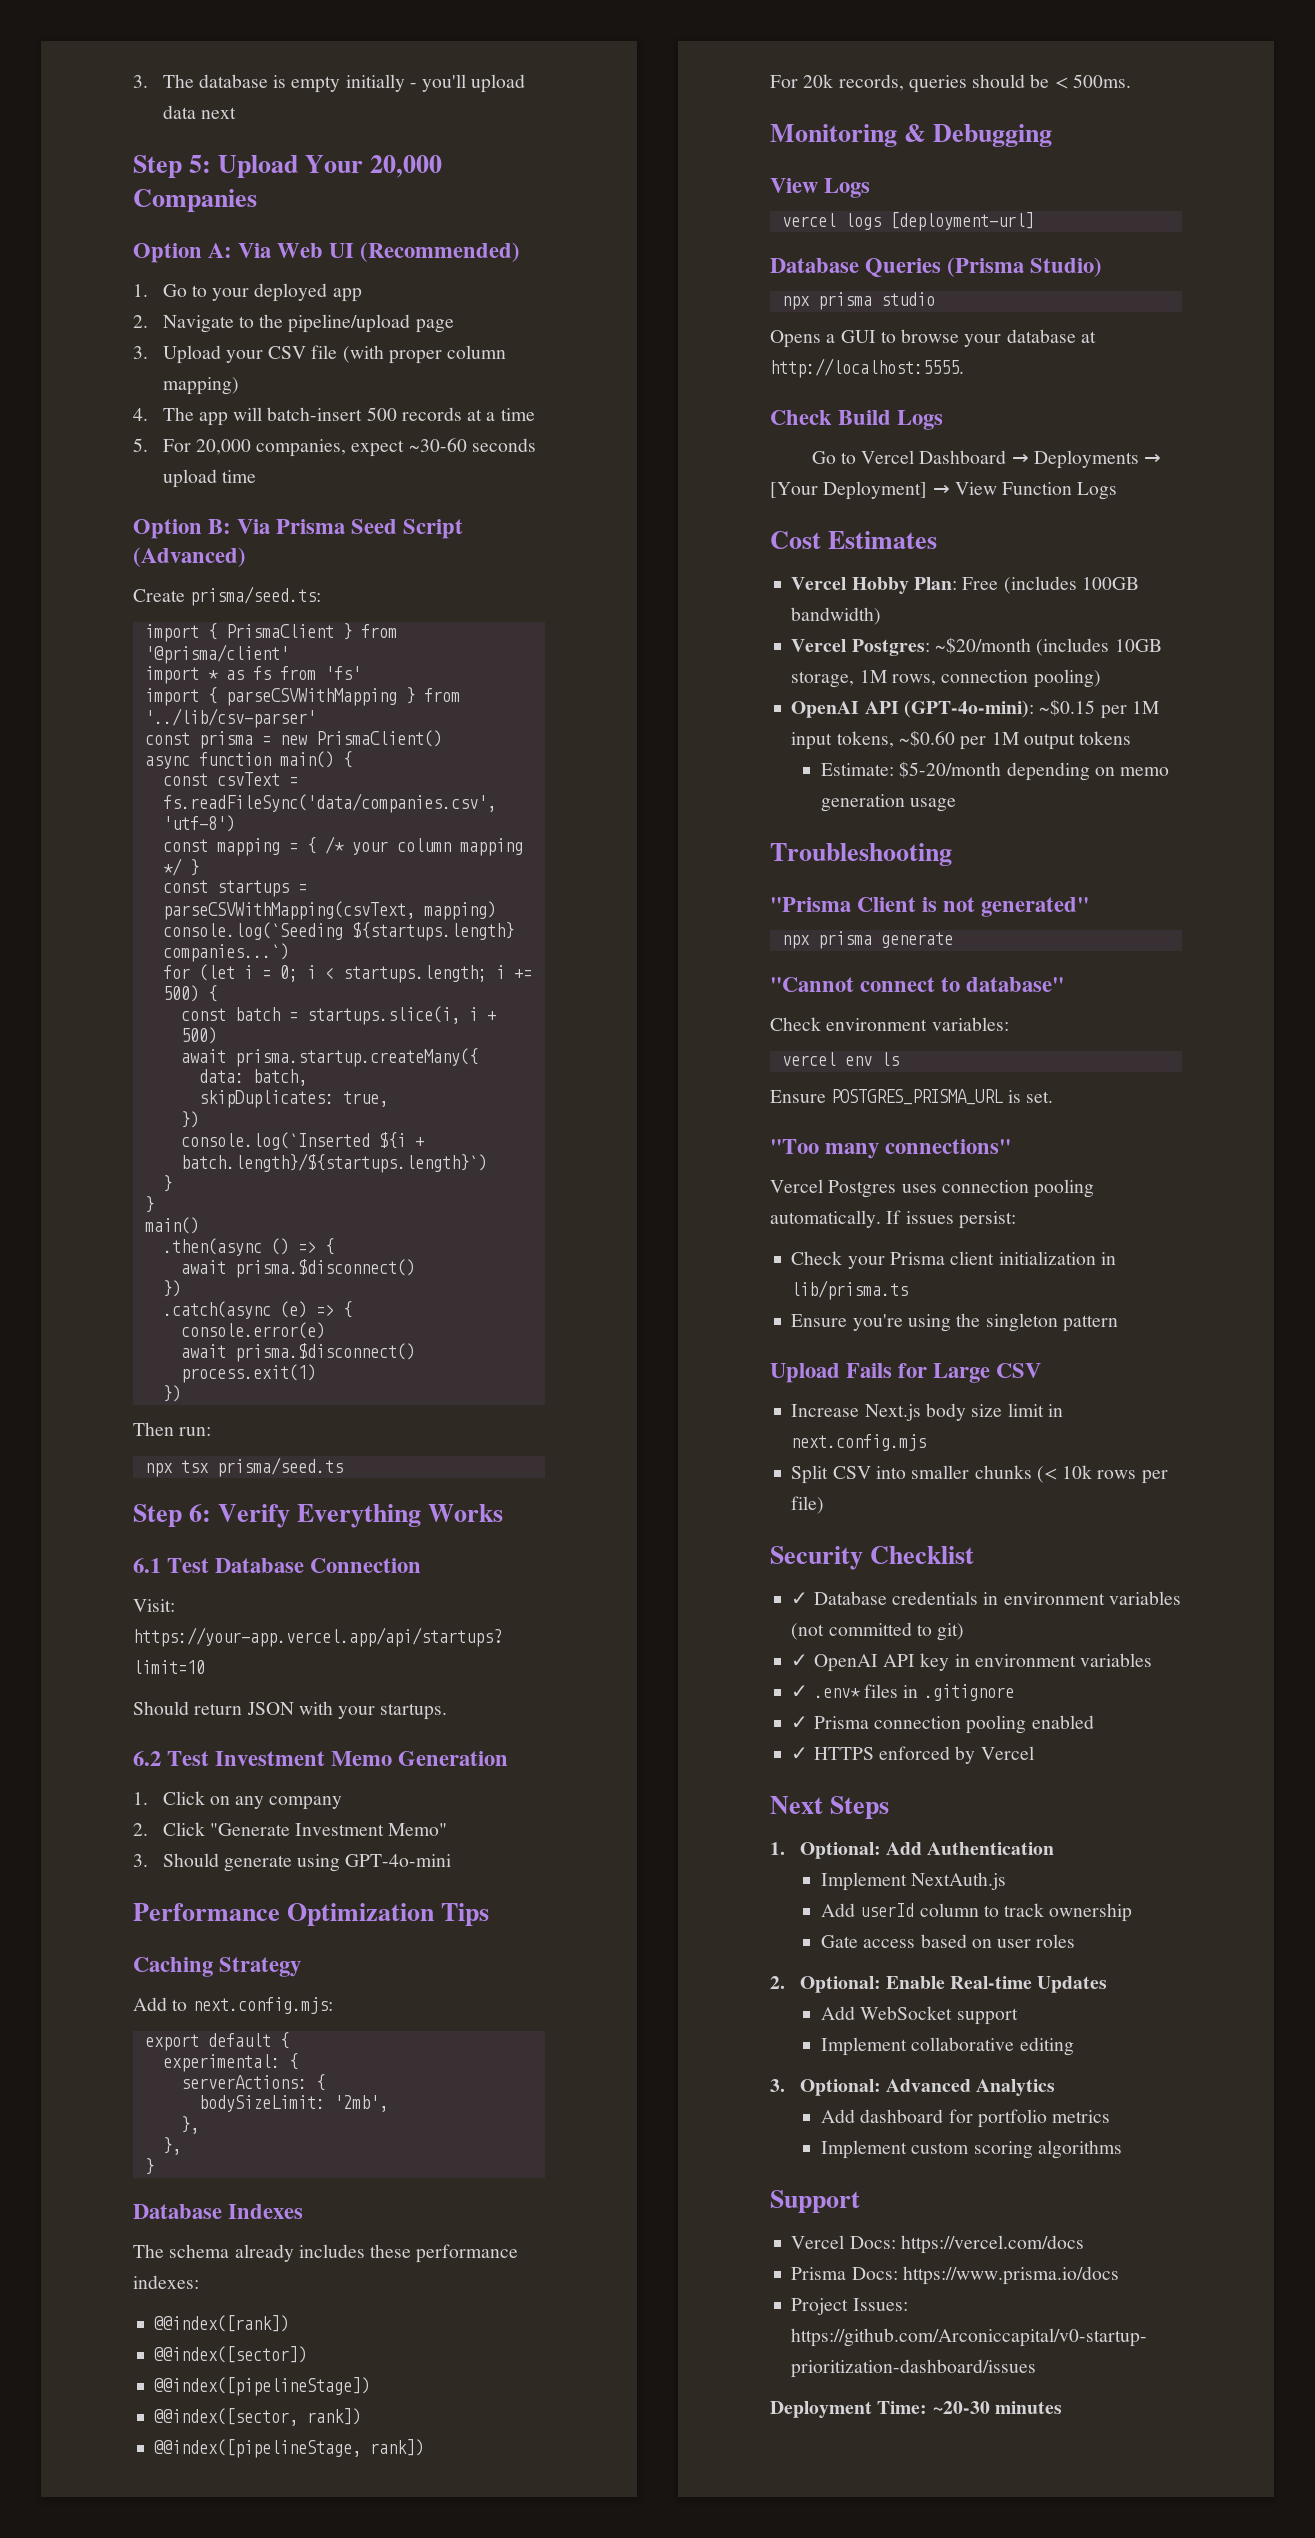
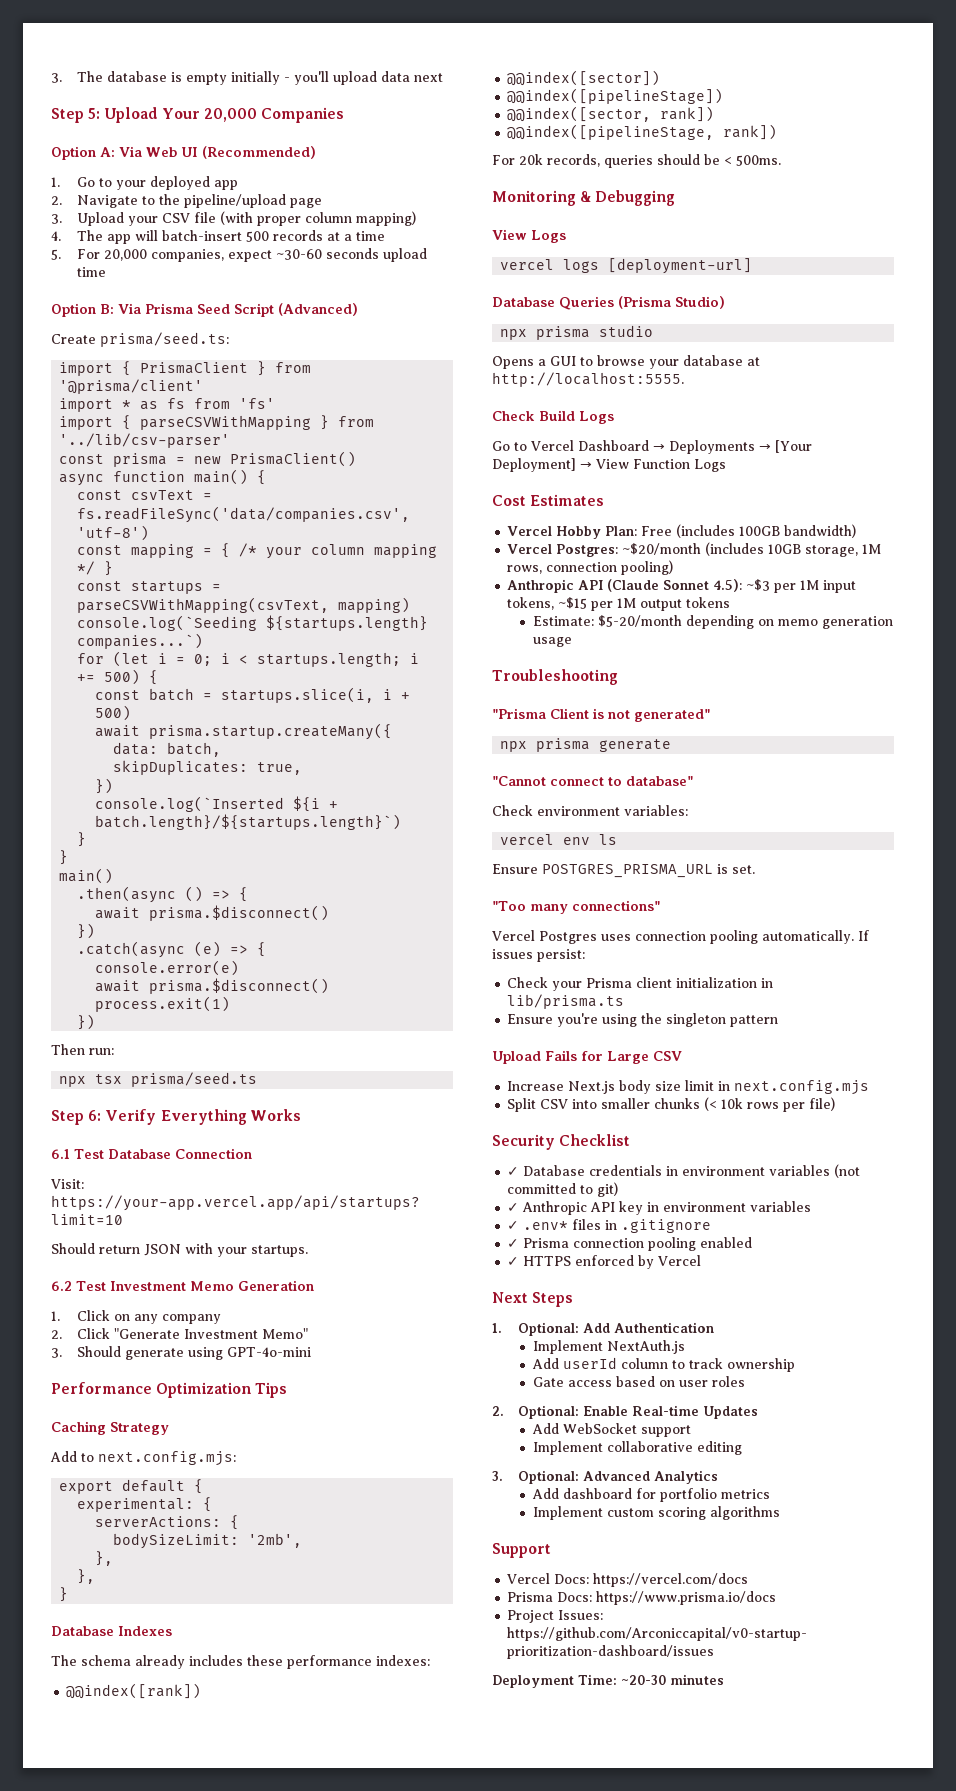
- OpenAI API (GPT-4o-mini): ~$0.15 per 1M input tokens, ~$0.60 per 1M output tokens
+ Anthropic API (Claude Sonnet 4.5): ~$3 per 1M input tokens, ~$15 per 1M output tokens
- ✓ OpenAI API key in environment variables
+ ✓ Anthropic API key in environment variables

